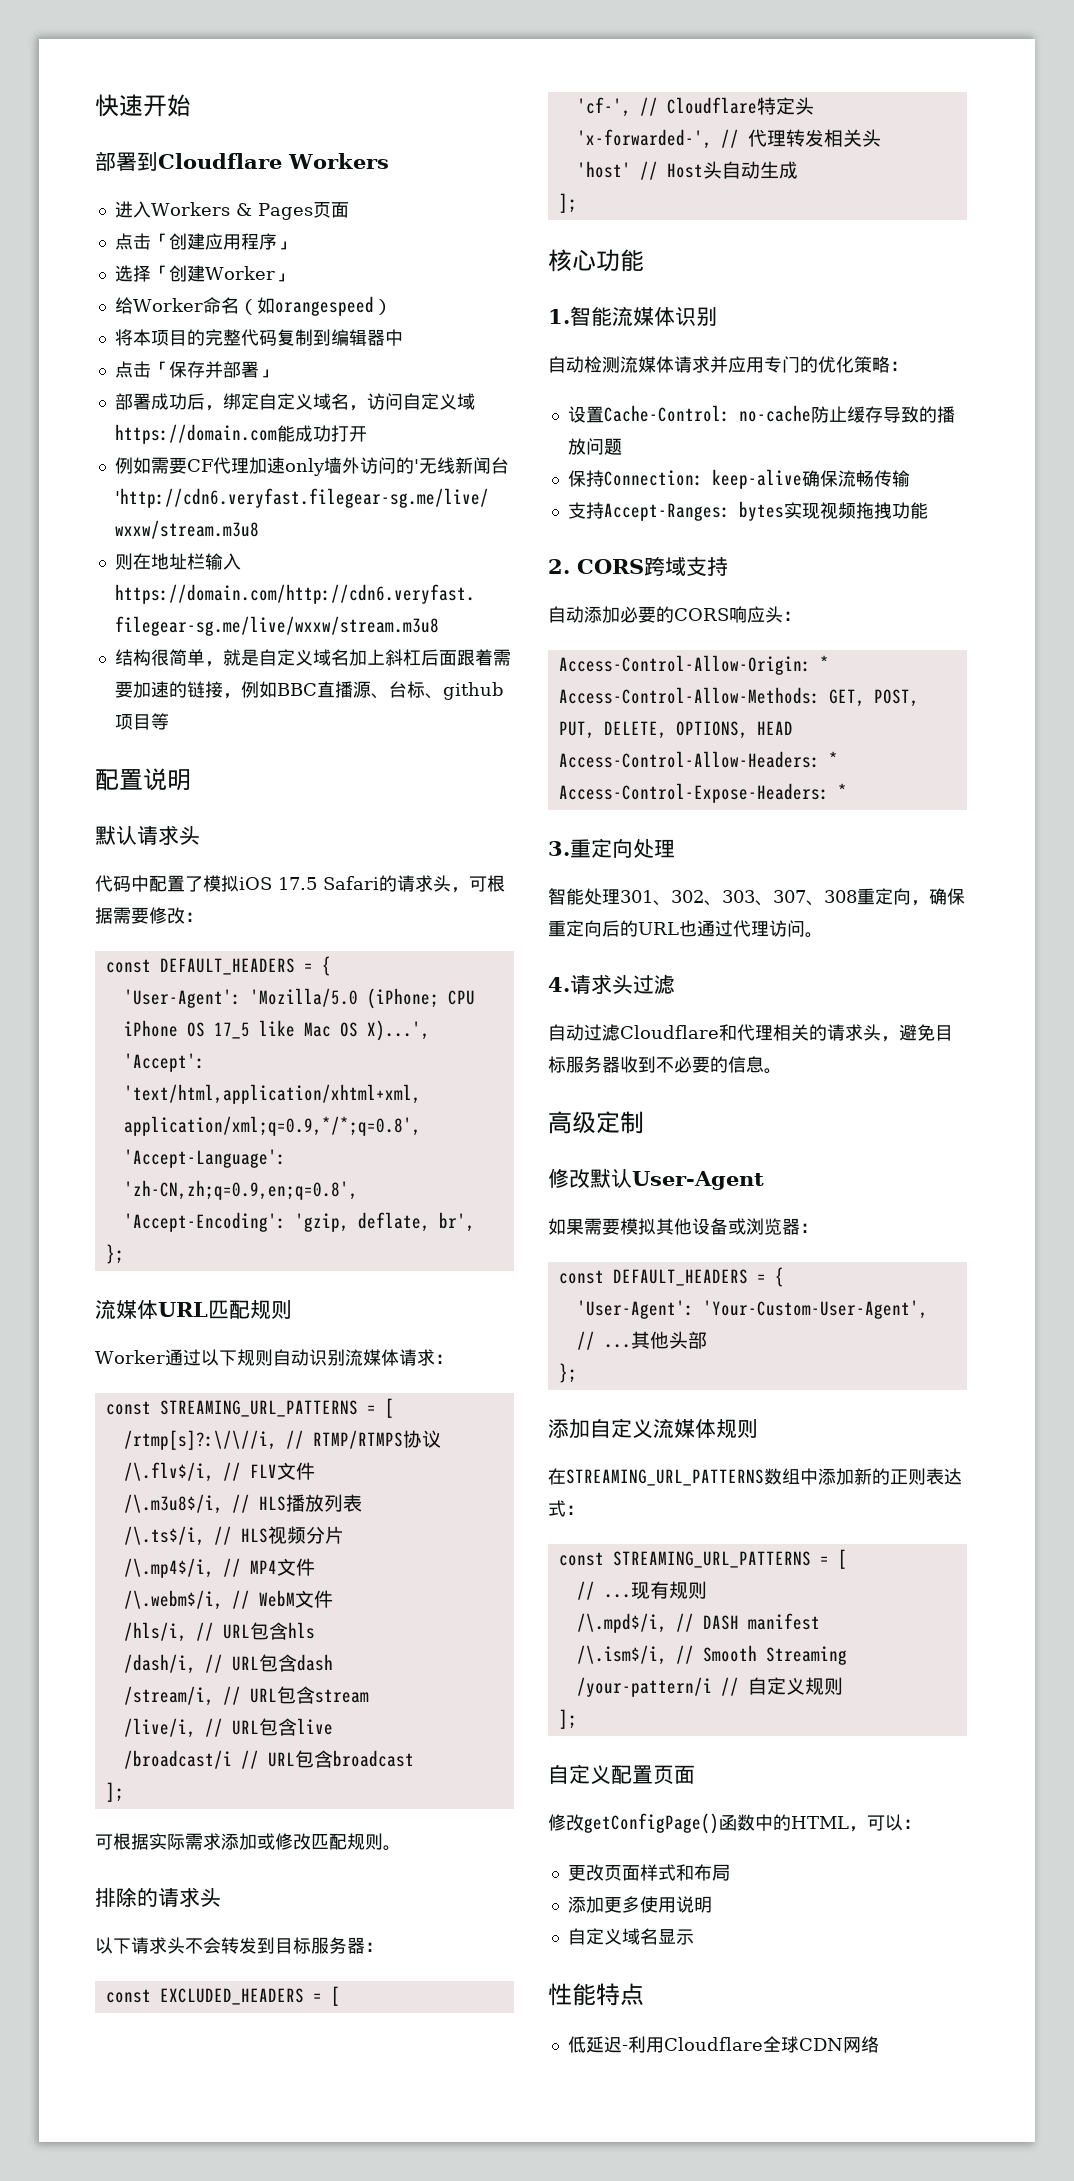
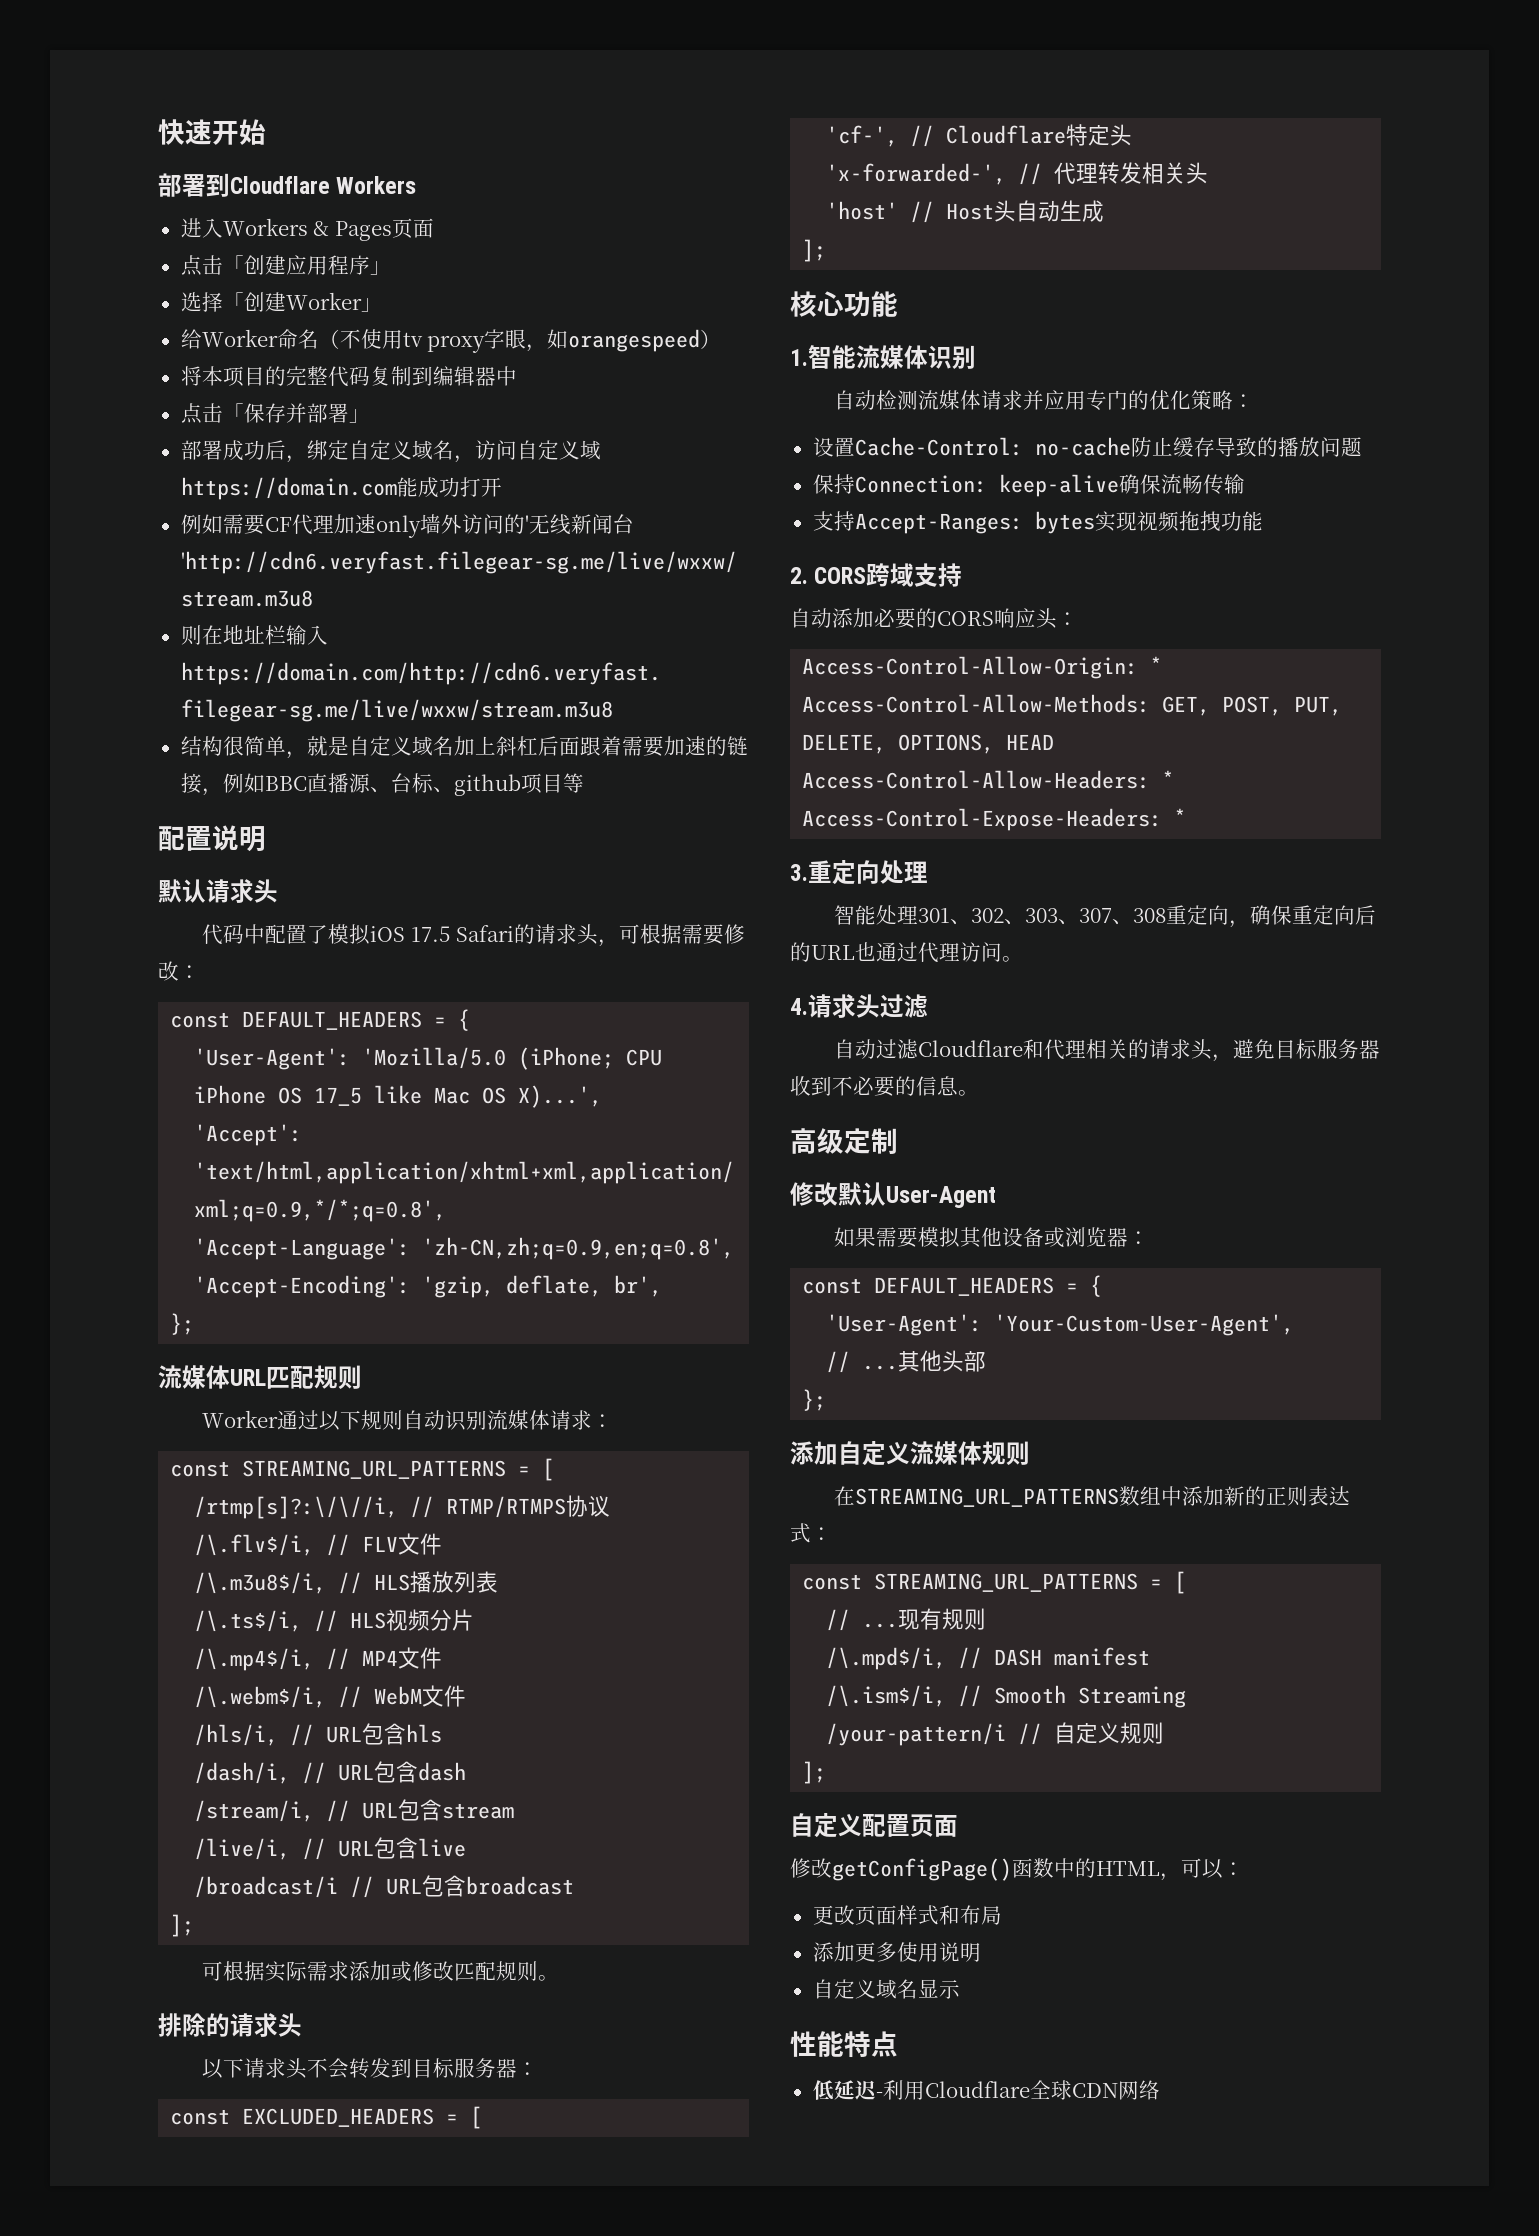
- 给Worker命名（如orangespeed）
+ 给Worker命名（不使用tv proxy字眼，如orangespeed）

